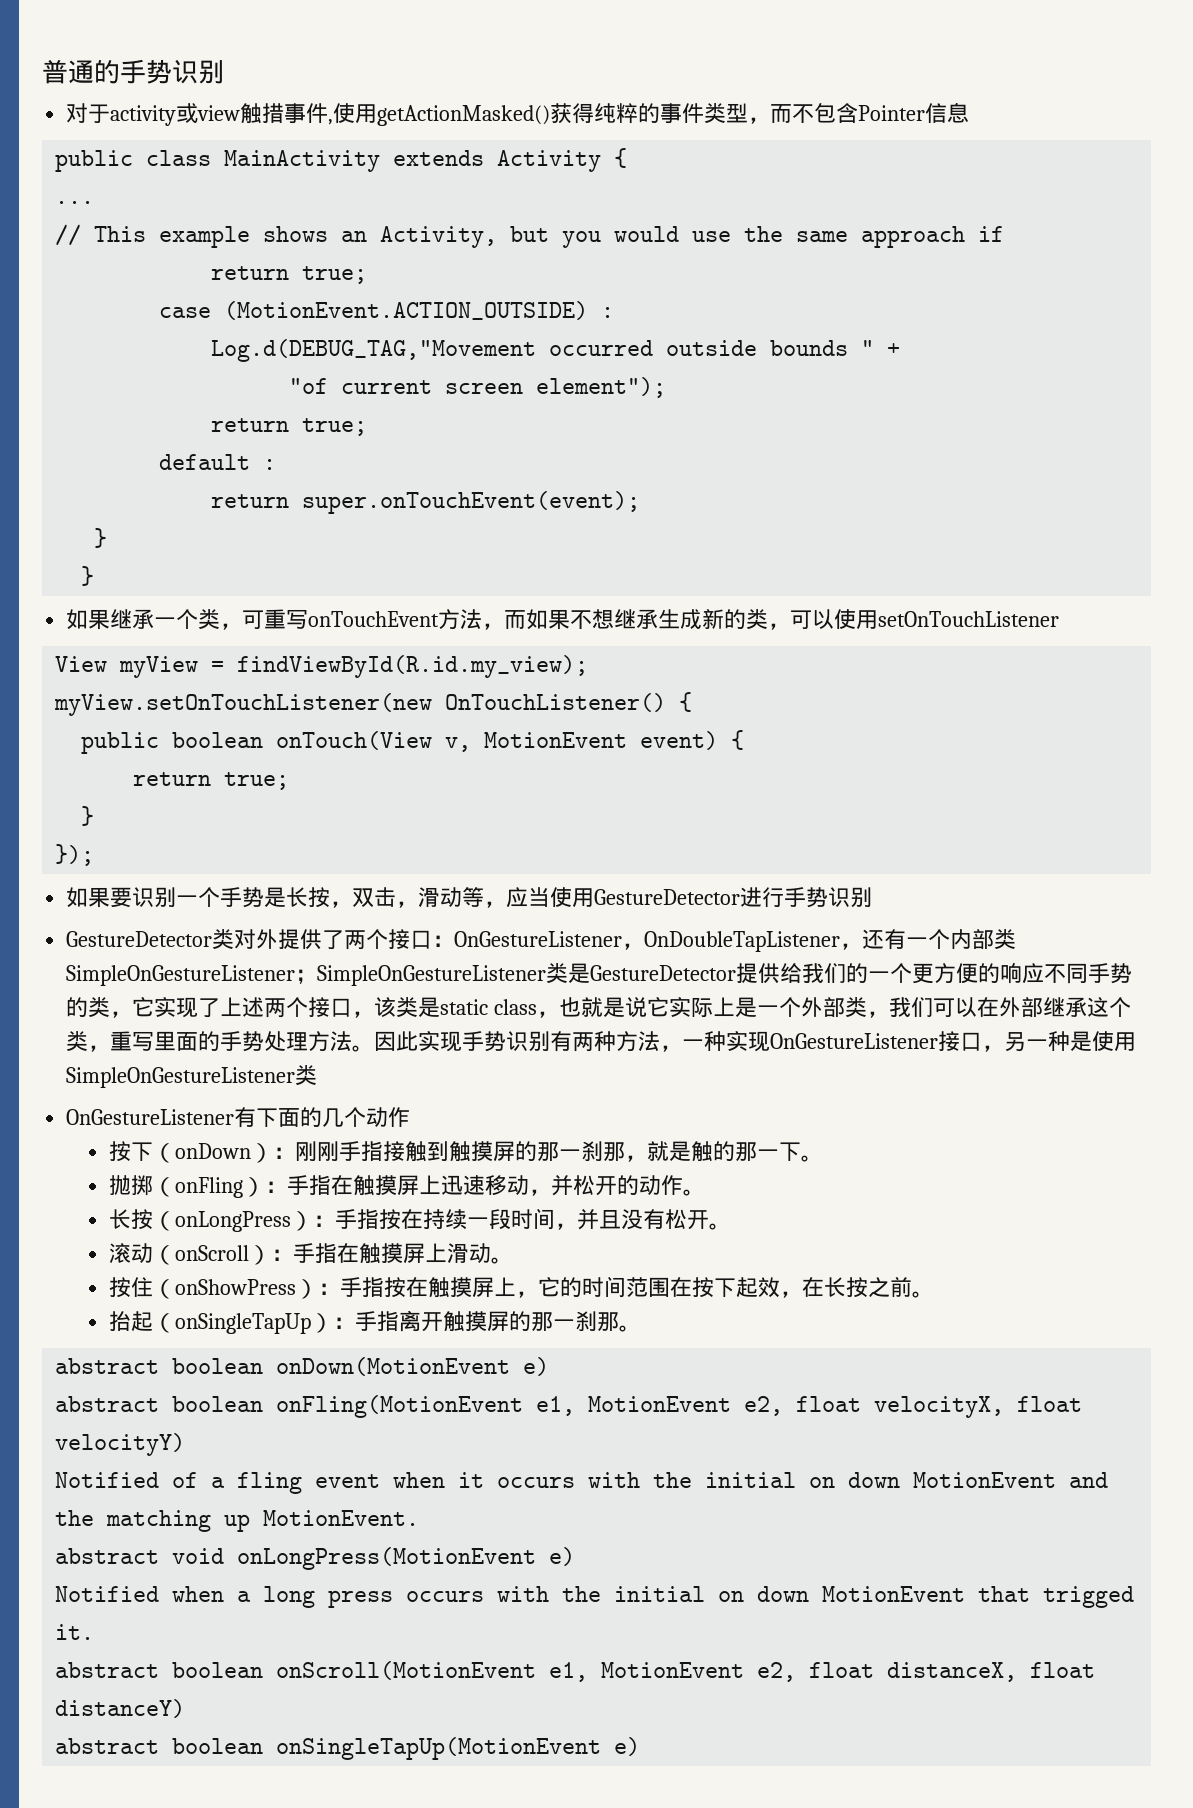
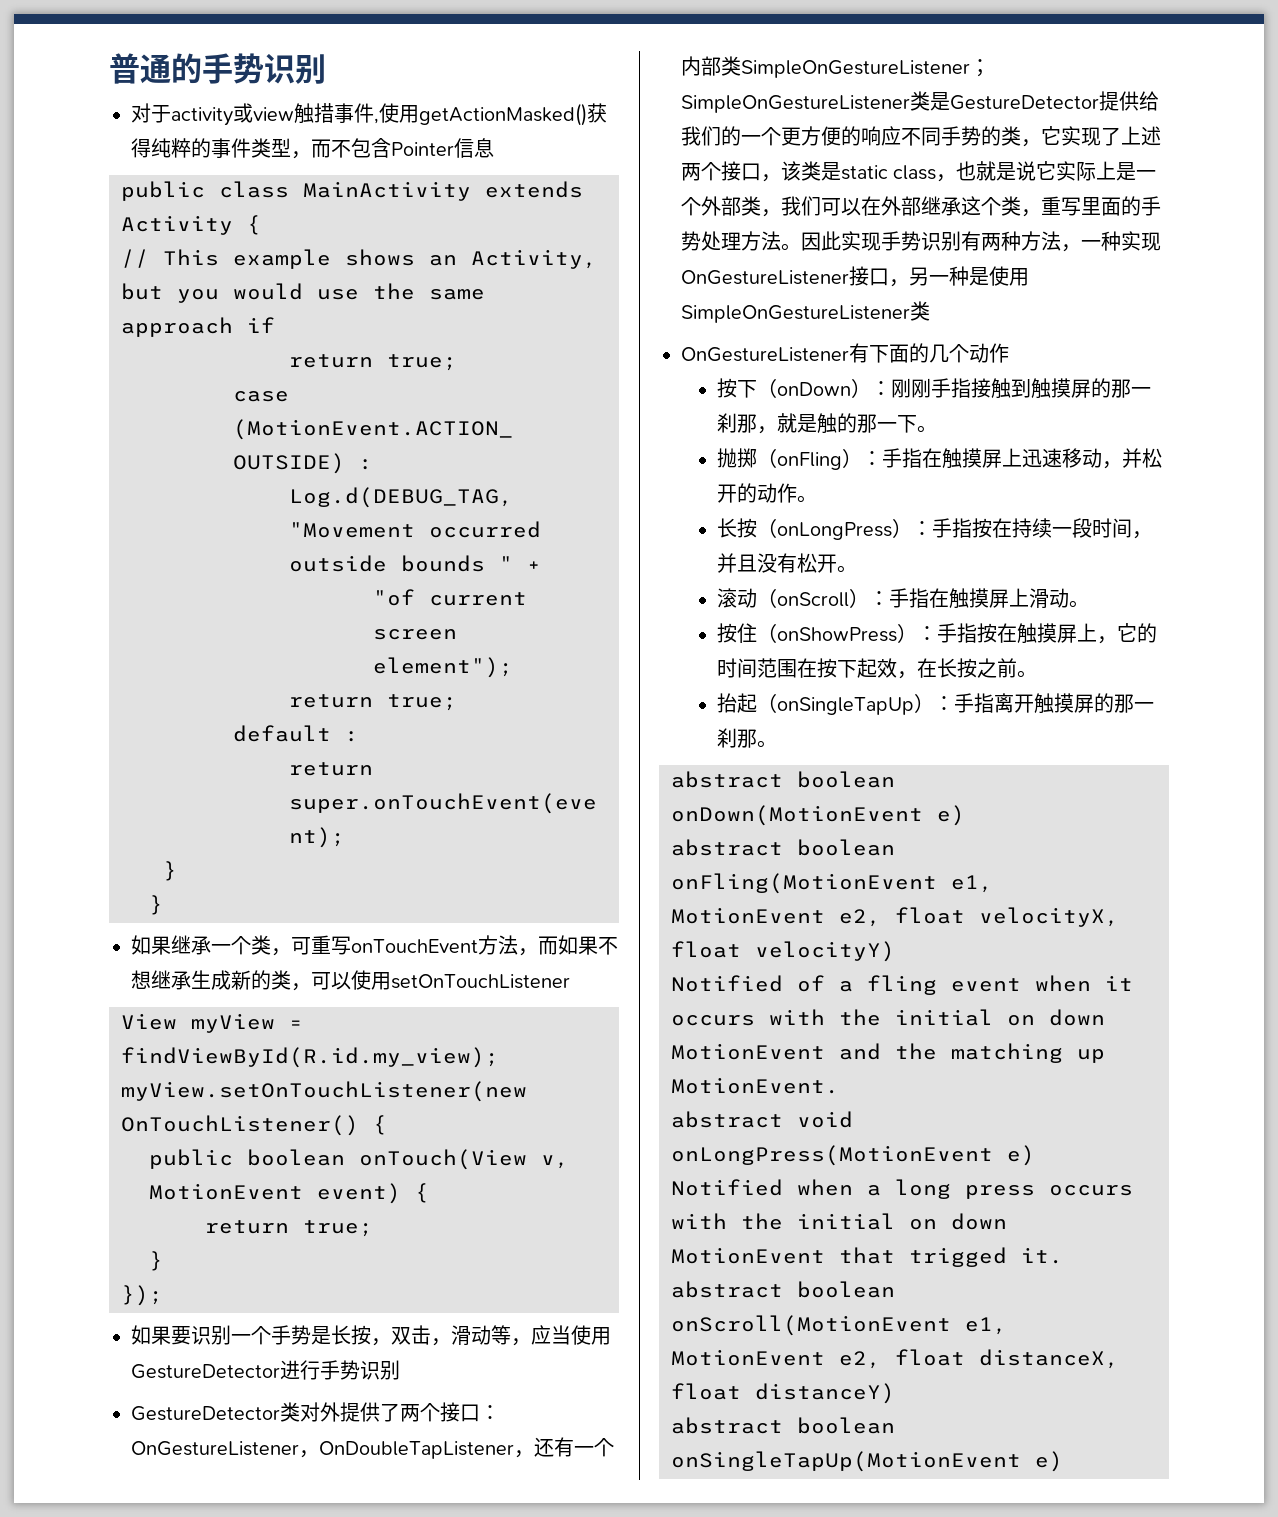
- ...

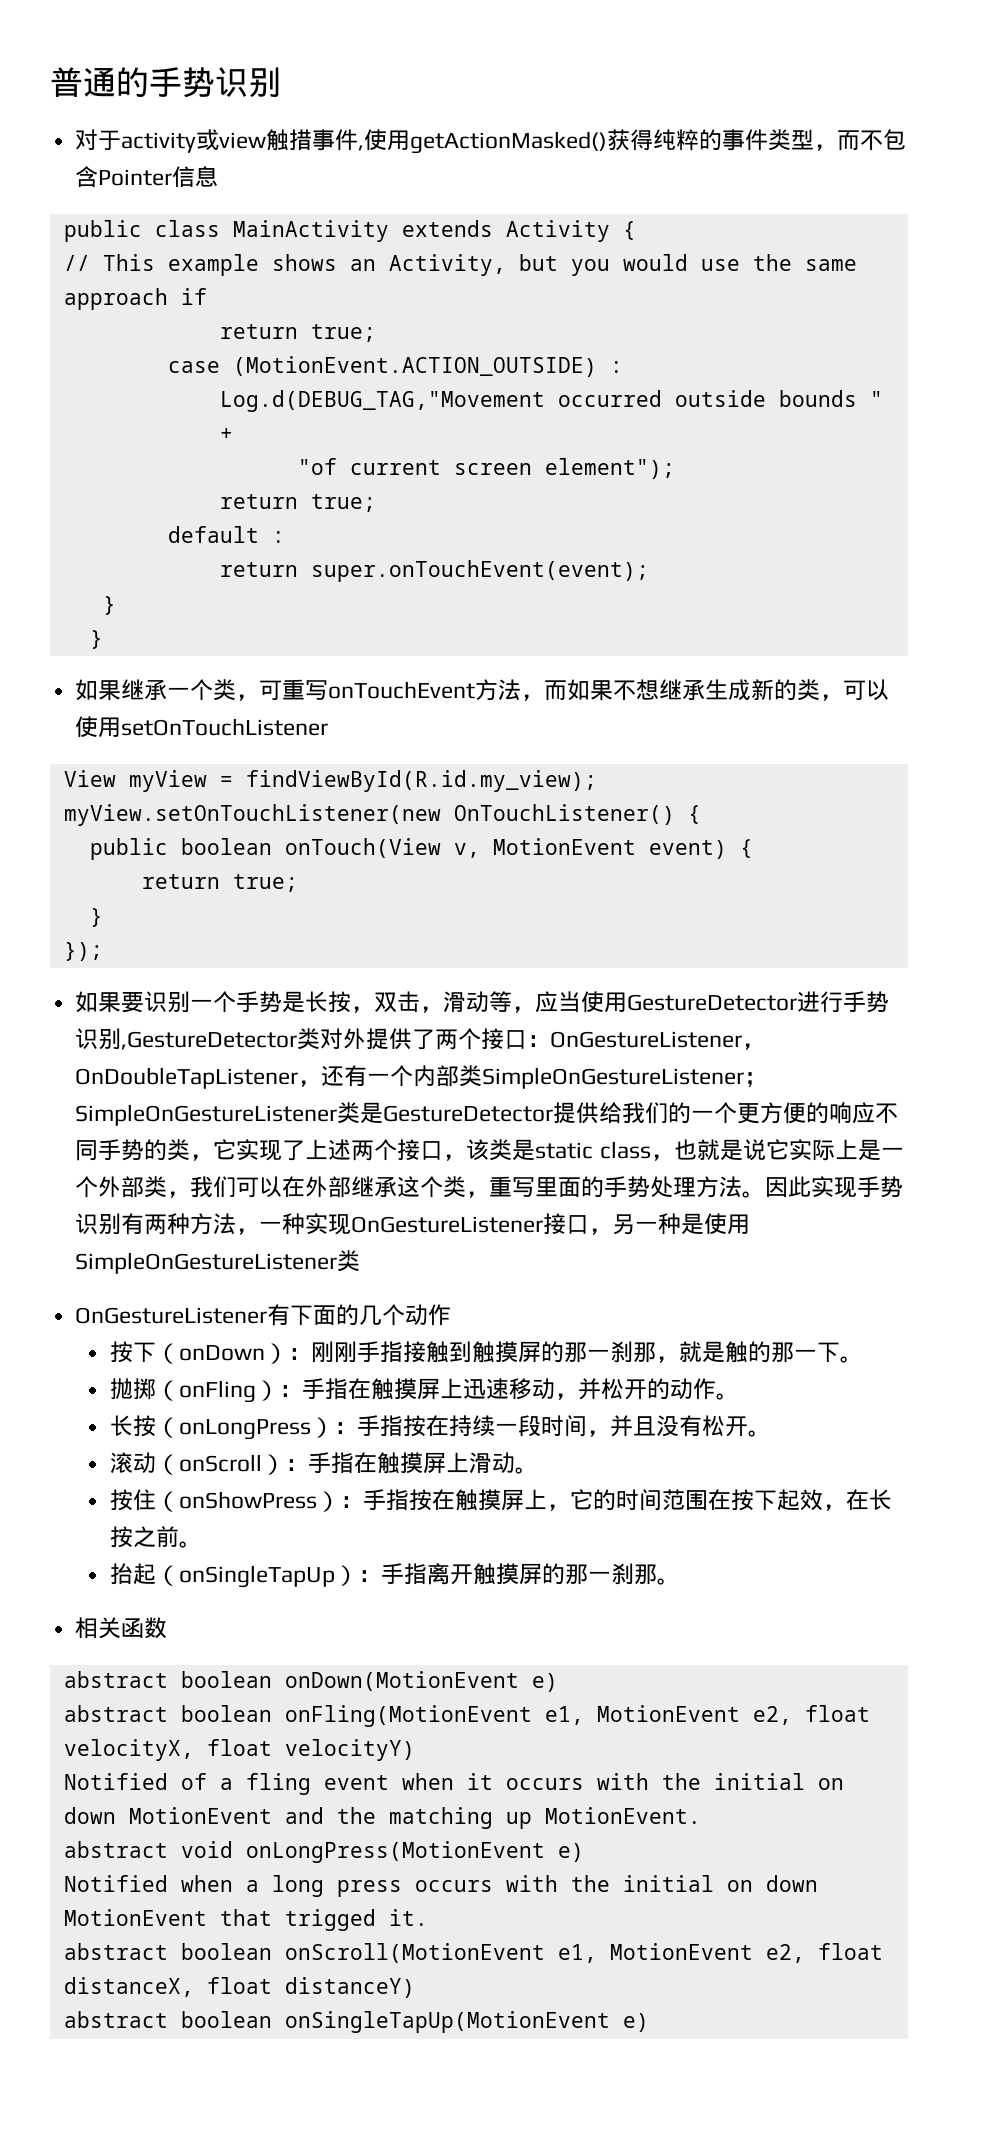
- 如果要识别一个手势是长按，双击，滑动等，应当使用GestureDetector进行手势识别
- GestureDetector类对外提供了两个接口：
+ 如果要识别一个手势是长按，双击，滑动等，应当使用GestureDetector进行手势识别,GestureDetector类对外提供了两个接口：
+ 相关函数

